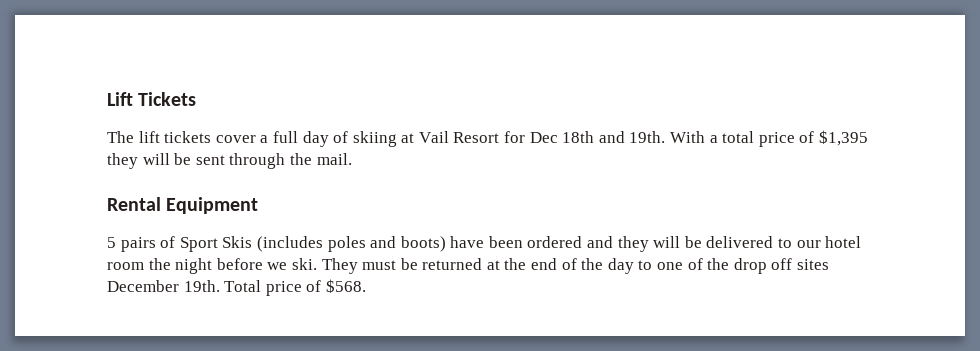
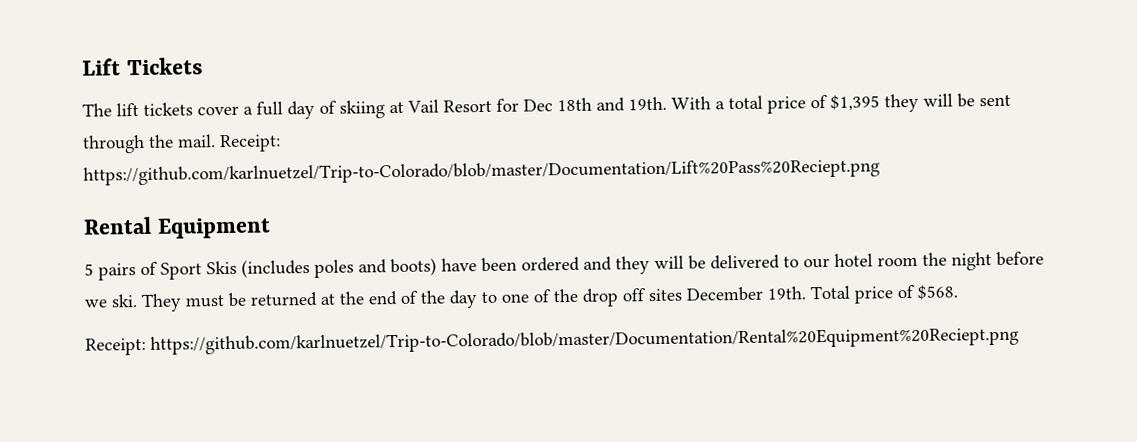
+ Receipt: https://github.com/karlnuetzel/Trip-to-Colorado/blob/master/Documentation/Lift%20Pass%20Reciept.png
+ Receipt: https://github.com/karlnuetzel/Trip-to-Colorado/blob/master/Documentation/Rental%20Equipment%20Reciept.png

